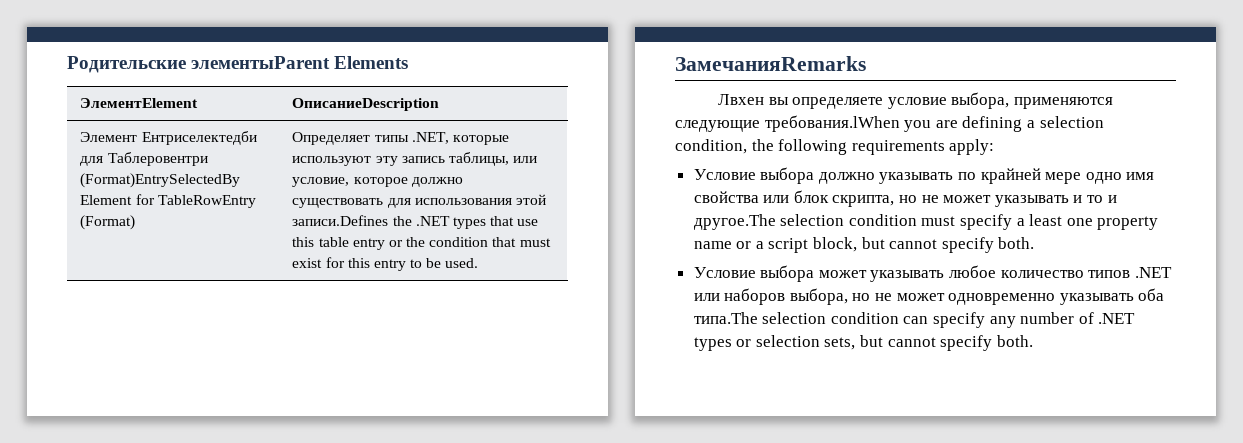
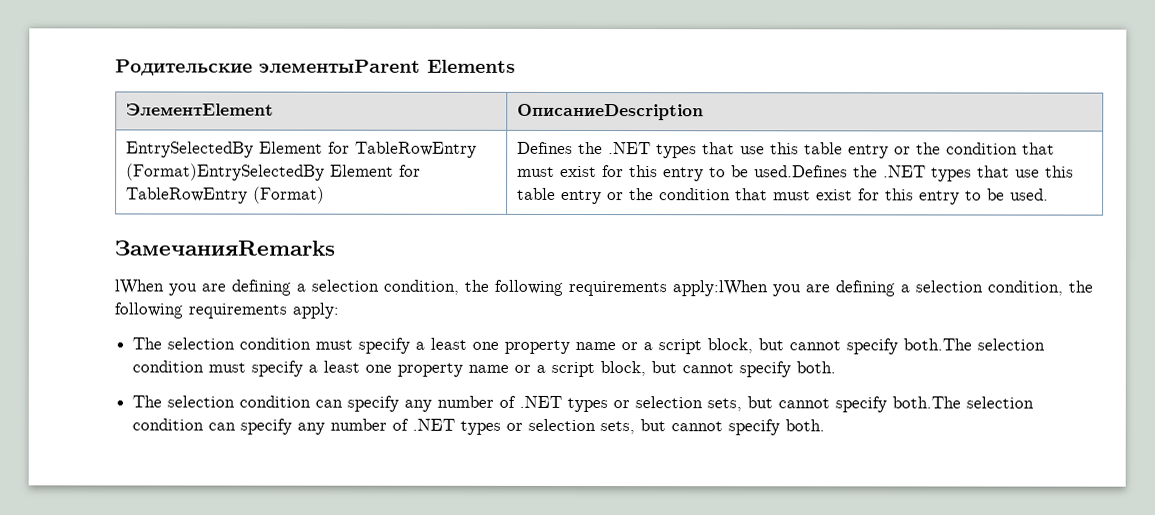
- Элемент Ентриселектедби для Таблеровентри (Format)EntrySelectedBy Element for TableRowEntry (Format)
+ EntrySelectedBy Element for TableRowEntry (Format)EntrySelectedBy Element for TableRowEntry (Format)
- Определяет типы .NET, которые используют эту запись таблицы, или условие, которое должно существовать для использования этой записи.Defines the .NET types that use this table entry or the condition that must exist for this entry to be used.
+ Defines the .NET types that use this table entry or the condition that must exist for this entry to be used.Defines the .NET types that use this table entry or the condition that must exist for this entry to be used.
- Лвхен вы определяете условие выбора, применяются следующие требования.lWhen you are defining a selection condition, the following requirements apply:
+ lWhen you are defining a selection condition, the following requirements apply:lWhen you are defining a selection condition, the following requirements apply:
- Условие выбора должно указывать по крайней мере одно имя свойства или блок скрипта, но не может указывать и то и другое.The selection condition must specify a least one property name or a script block, but cannot specify both.
+ The selection condition must specify a least one property name or a script block, but cannot specify both.The selection condition must specify a least one property name or a script block, but cannot specify both.
- Условие выбора может указывать любое количество типов .NET или наборов выбора, но не может одновременно указывать оба типа.The selection condition can specify any number of .NET types or selection sets, but cannot specify both.
+ The selection condition can specify any number of .NET types or selection sets, but cannot specify both.The selection condition can specify any number of .NET types or selection sets, but cannot specify both.

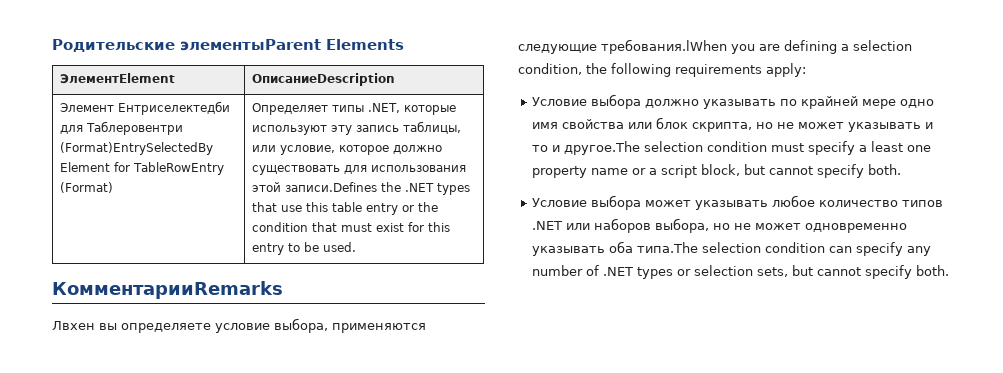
- EntrySelectedBy Element for TableRowEntry (Format)EntrySelectedBy Element for TableRowEntry (Format)
+ Элемент Ентриселектедби для Таблеровентри (Format)EntrySelectedBy Element for TableRowEntry (Format)
- Defines the .NET types that use this table entry or the condition that must exist for this entry to be used.Defines the .NET types that use this table entry or the condition that must exist for this entry to be used.
+ Определяет типы .NET, которые используют эту запись таблицы, или условие, которое должно существовать для использования этой записи.Defines the .NET types that use this table entry or the condition that must exist for this entry to be used.
- ЗамечанияRemarks
- lWhen you are defining a selection condition, the following requirements apply:lWhen you are defining a selection condition, the following requirements apply:
+ КомментарииRemarks
+ Лвхен вы определяете условие выбора, применяются следующие требования.lWhen you are defining a selection condition, the following requirements apply:
- The selection condition must specify a least one property name or a script block, but cannot specify both.The selection condition must specify a least one property name or a script block, but cannot specify both.
+ Условие выбора должно указывать по крайней мере одно имя свойства или блок скрипта, но не может указывать и то и другое.The selection condition must specify a least one property name or a script block, but cannot specify both.
- The selection condition can specify any number of .NET types or selection sets, but cannot specify both.The selection condition can specify any number of .NET types or selection sets, but cannot specify both.
+ Условие выбора может указывать любое количество типов .NET или наборов выбора, но не может одновременно указывать оба типа.The selection condition can specify any number of .NET types or selection sets, but cannot specify both.

